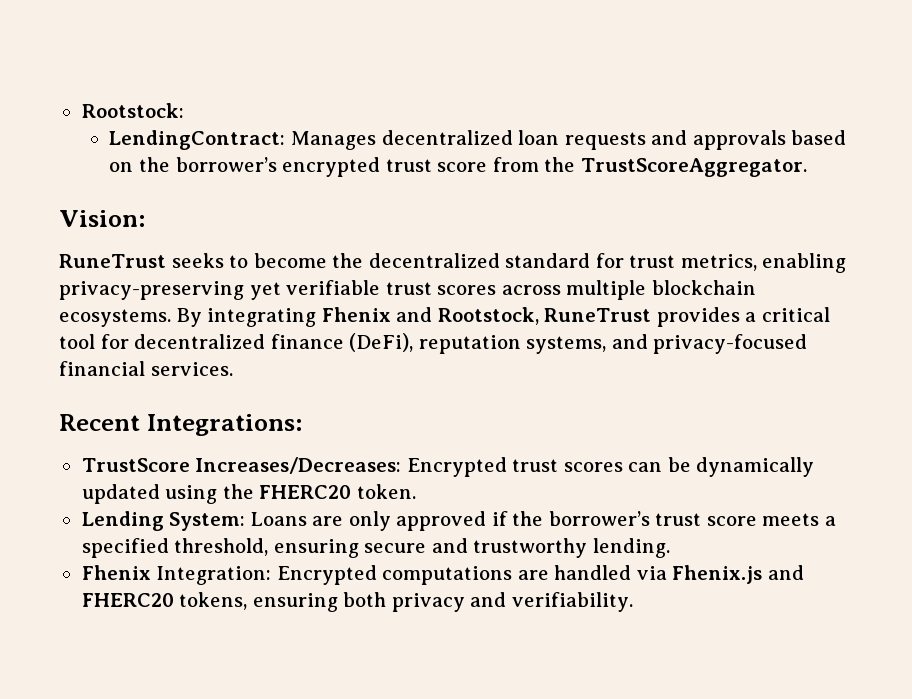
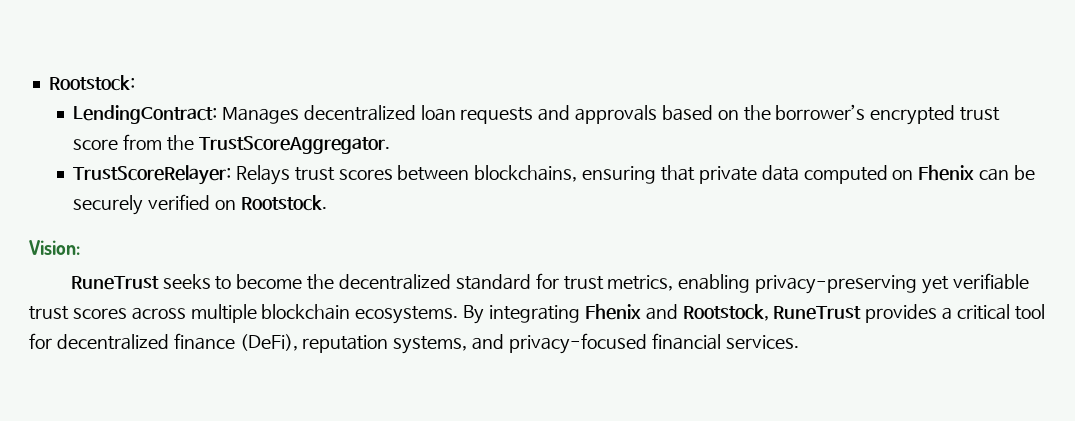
+ TrustScoreRelayer: Relays trust scores between blockchains, ensuring that private data computed on Fhenix can be securely verified on Rootstock.
- Recent Integrations:
- TrustScore Increases/Decreases: Encrypted trust scores can be dynamically updated using the FHERC20 token.
- Lending System: Loans are only approved if the borrower’s trust score meets a specified threshold, ensuring secure and trustworthy lending.
- Fhenix Integration: Encrypted computations are handled via Fhenix.js and FHERC20 tokens, ensuring both privacy and verifiability.

